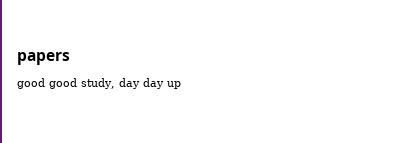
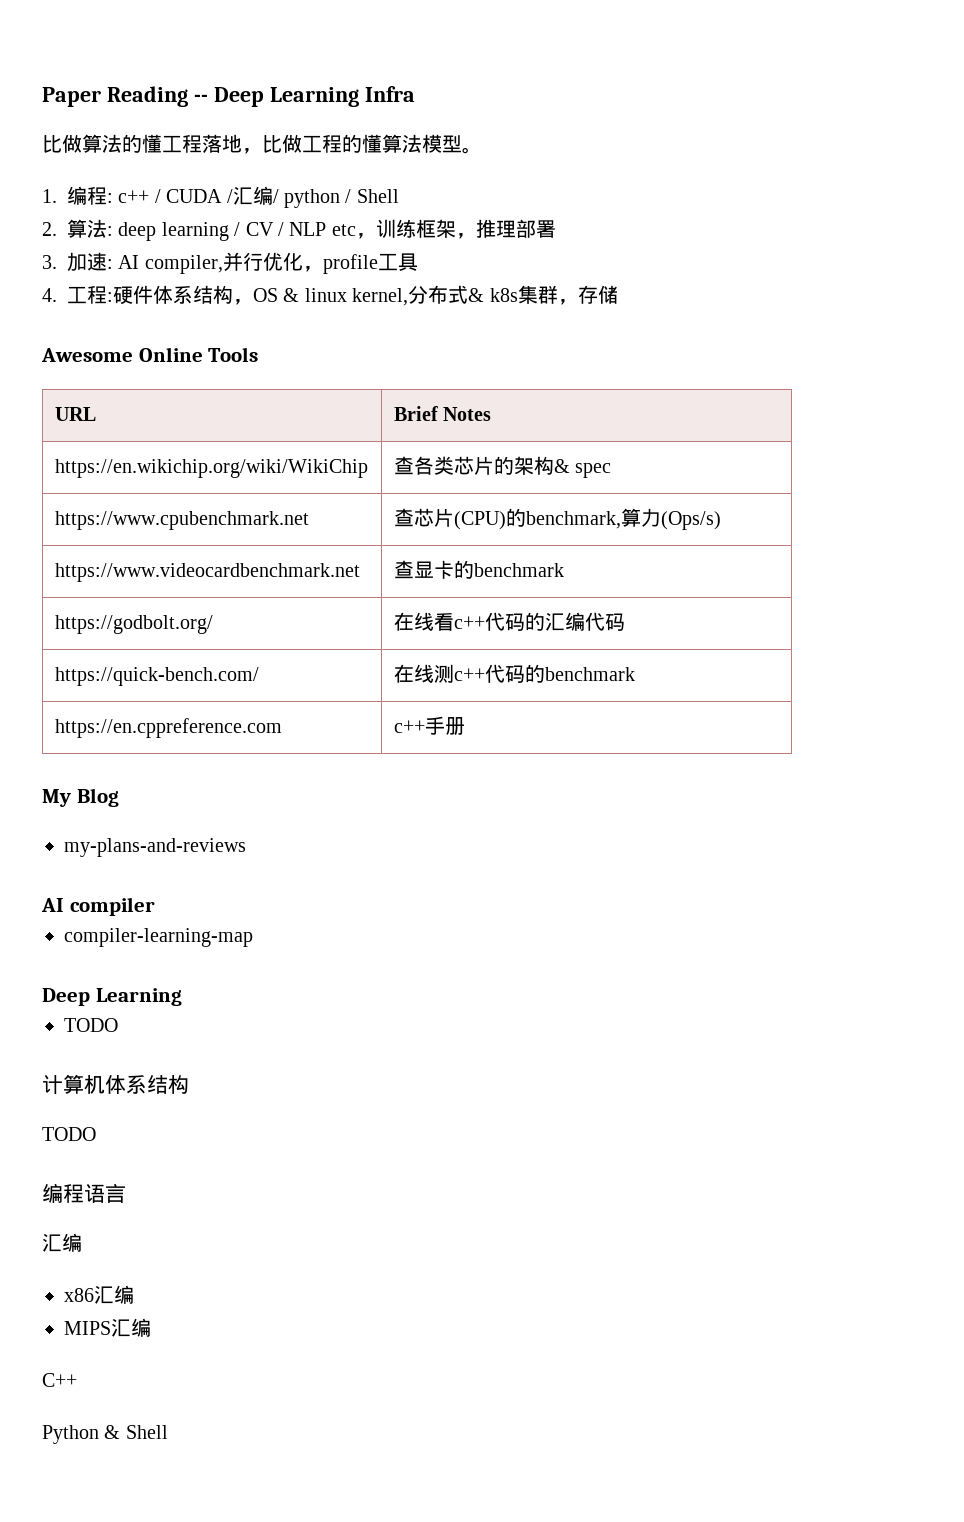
- papers
- good good study, day day up
+ Paper Reading -- Deep Learning Infra
+ 比做算法的懂工程落地，比做工程的懂算法模型。
+ 1.编程: c++ / CUDA /汇编/ python / Shell
+ 2.算法: deep learning / CV / NLP etc，训练框架，推理部署
+ 3.加速: AI compiler,并行优化，profile工具
+ 4.工程:硬件体系结构，OS & linux kernel,分布式& k8s集群，存储
+ Awesome Online Tools
+ URL | Brief Notes
+ https://en.wikichip.org/wiki/WikiChip | 查各类芯片的架构& spec
+ https://www.cpubenchmark.net | 查芯片(CPU)的benchmark,算力(Ops/s)
+ https://www.videocardbenchmark.net | 查显卡的benchmark
+ https://godbolt.org/ | 在线看c++代码的汇编代码
+ https://quick-bench.com/ | 在线测c++代码的benchmark
+ https://en.cppreference.com | c++手册
+ My Blog
+ my-plans-and-reviews
+ AI compiler
+ compiler-learning-map
+ Deep Learning
+ TODO
+ 计算机体系结构
+ TODO
+ 编程语言
+ 汇编
+ x86汇编
+ MIPS汇编
+ C++
+ Python & Shell

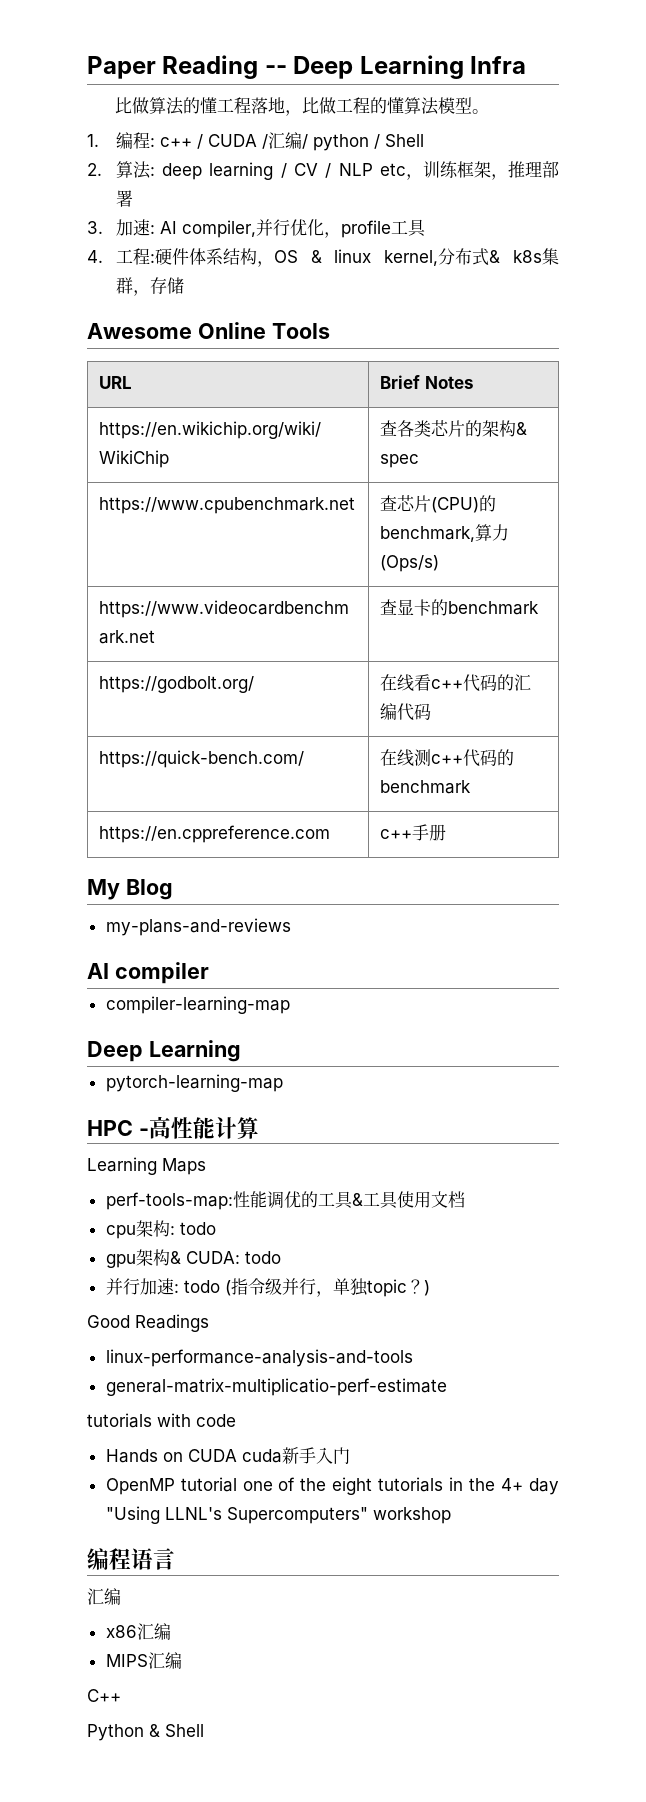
  compiler-learning-map
  Deep Learning
- TODO
- 计算机体系结构
- TODO
+ pytorch-learning-map
+ HPC -高性能计算
+ Learning Maps
+ perf-tools-map:性能调优的工具&工具使用文档
+ cpu架构: todo
+ gpu架构& CUDA: todo
+ 并行加速: todo (指令级并行，单独topic？)
+ Good Readings
+ linux-performance-analysis-and-tools
+ general-matrix-multiplicatio-perf-estimate
+ tutorials with code
+ Hands on CUDA cuda新手入门
+ OpenMP tutorial one of the eight tutorials in the 4+ day "Using LLNL's Supercomputers" workshop

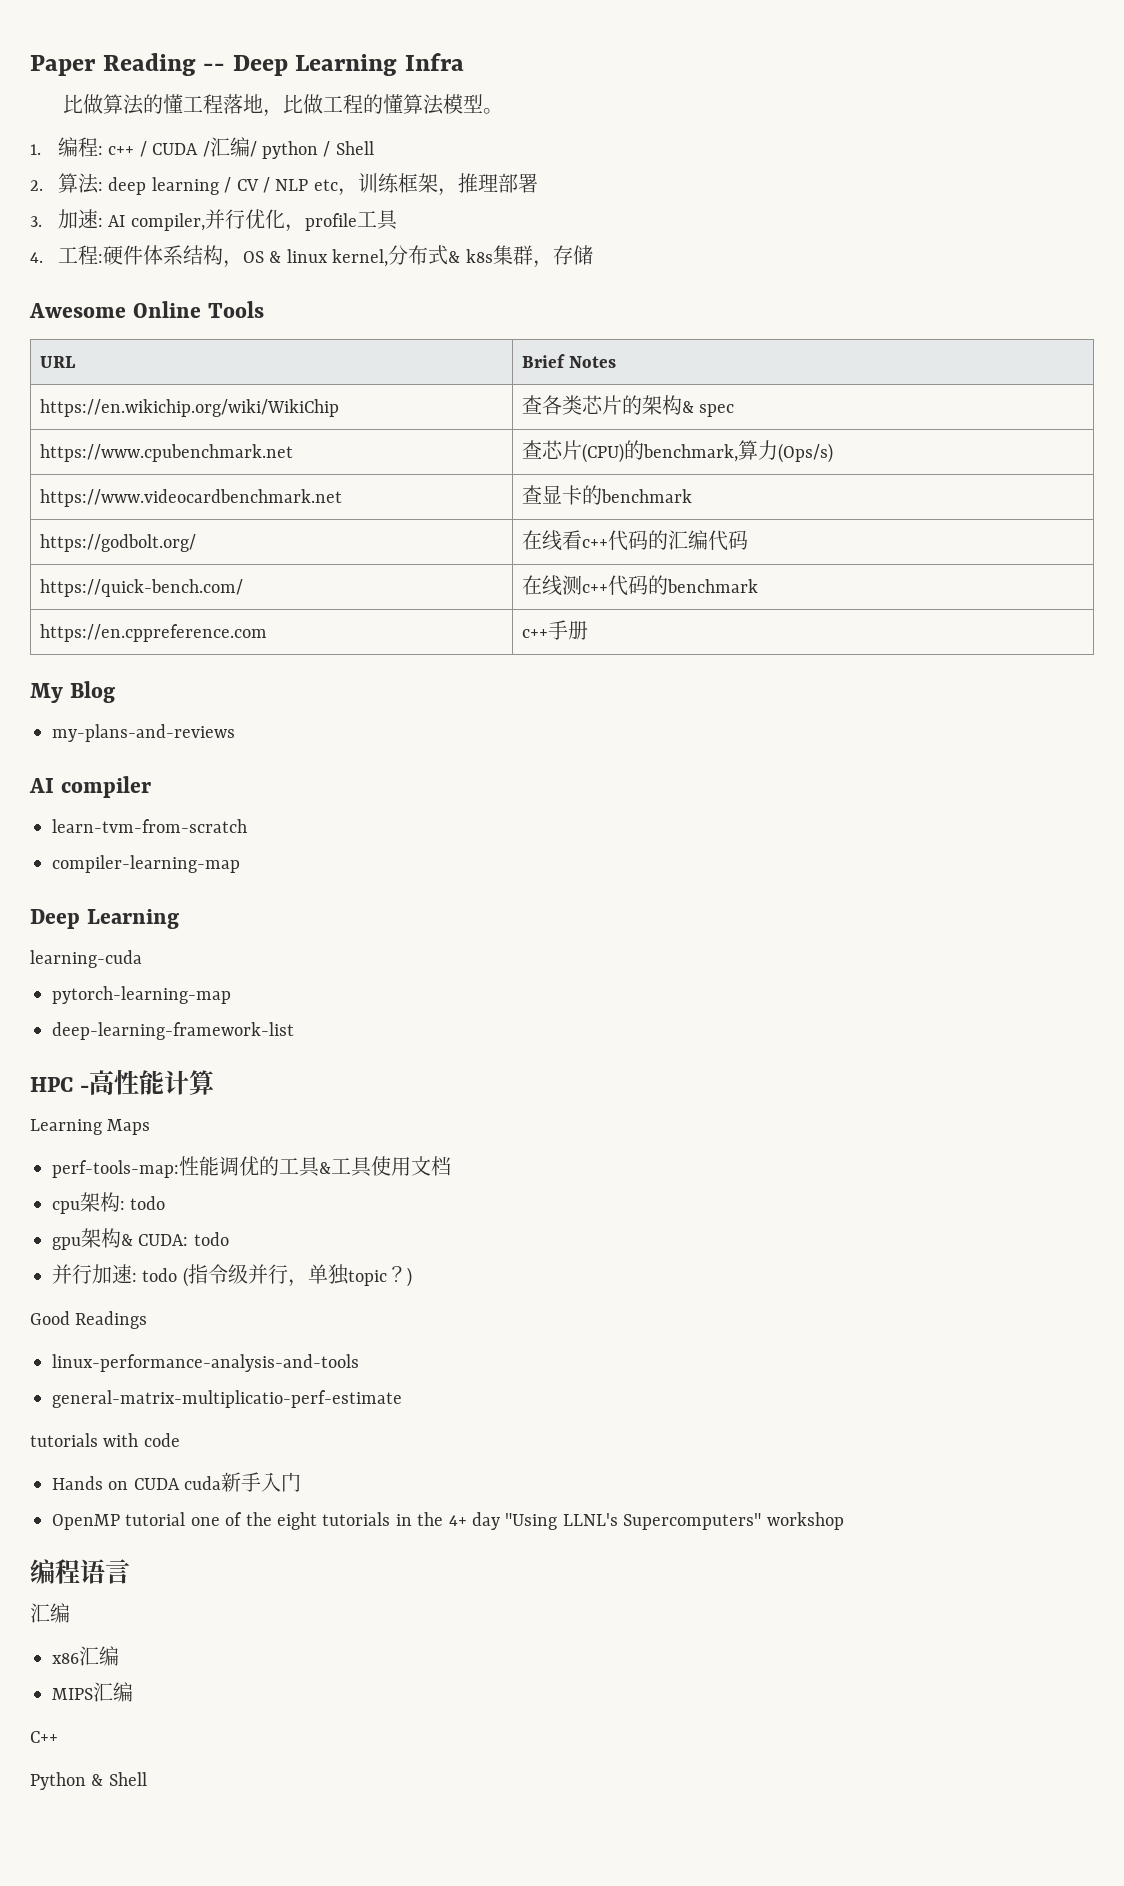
+ learn-tvm-from-scratch
+ learning-cuda
+ deep-learning-framework-list

